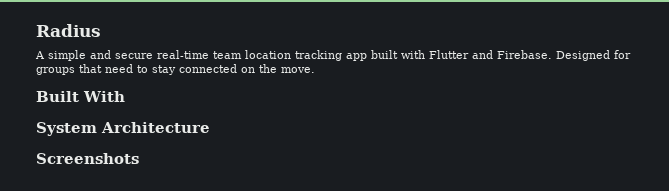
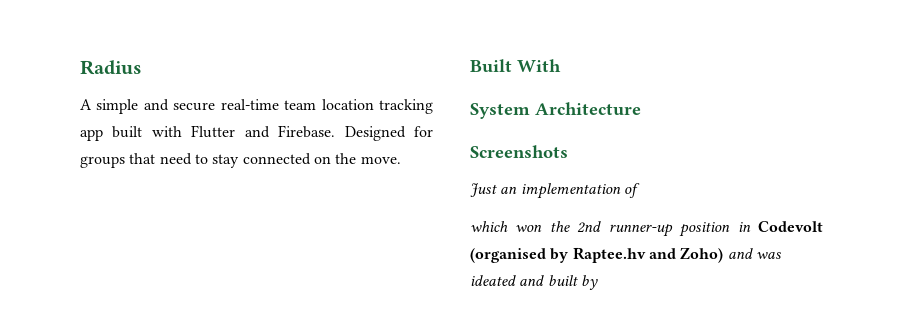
+ Just an implementation of
+ which won the 2nd runner-up position in Codevolt (organised by Raptee.hv and Zoho) and was ideated and built by

